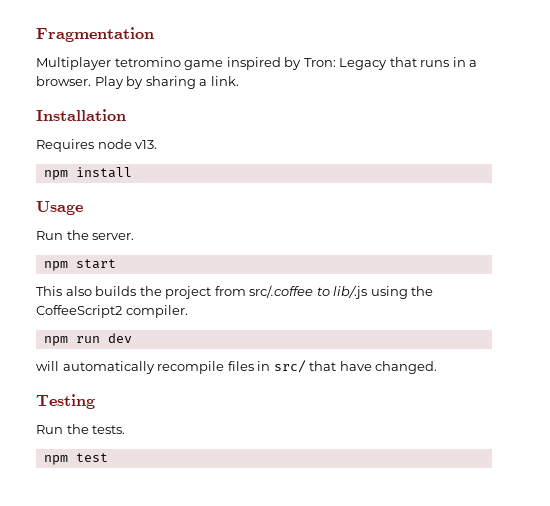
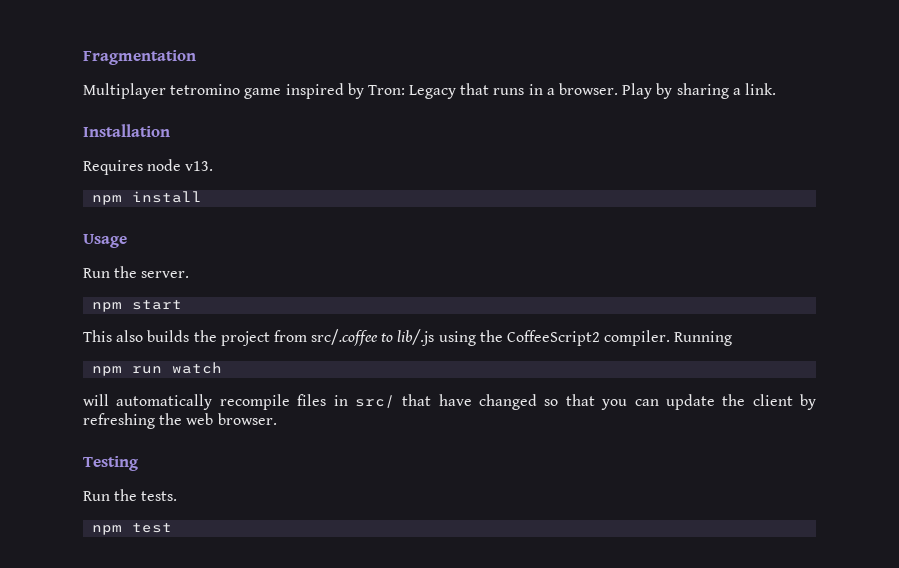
+ Running
- npm run dev
+ npm run watch
- will automatically recompile files in src/ that have changed.
+ will automatically recompile files in src/ that have changed so that you can update the client by refreshing the web browser.

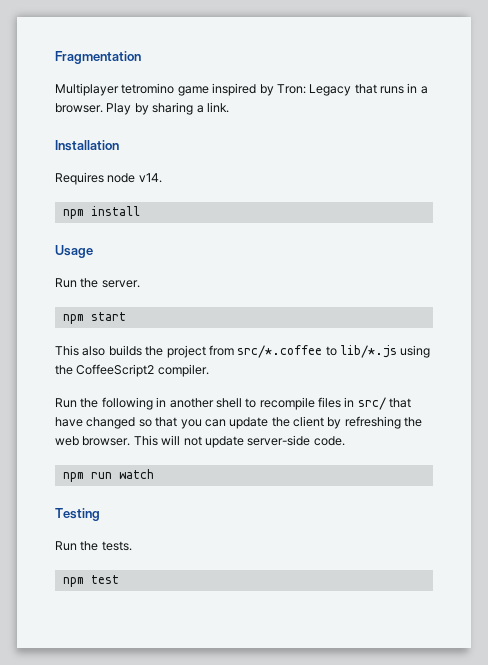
- Requires node v13.
+ Requires node v14.
- This also builds the project from src/.coffee to lib/.js using the CoffeeScript2 compiler. Running
+ This also builds the project from src/*.coffee to lib/*.js using the CoffeeScript2 compiler.
+ Run the following in another shell to recompile files in src/ that have changed so that you can update the client by refreshing the web browser. This will not update server-side code.
  npm run watch
- will automatically recompile files in src/ that have changed so that you can update the client by refreshing the web browser.

